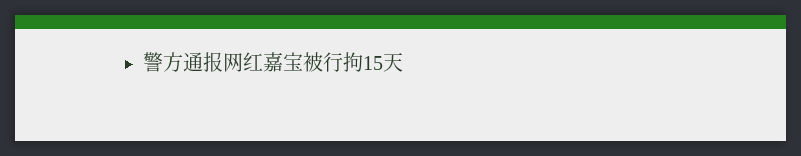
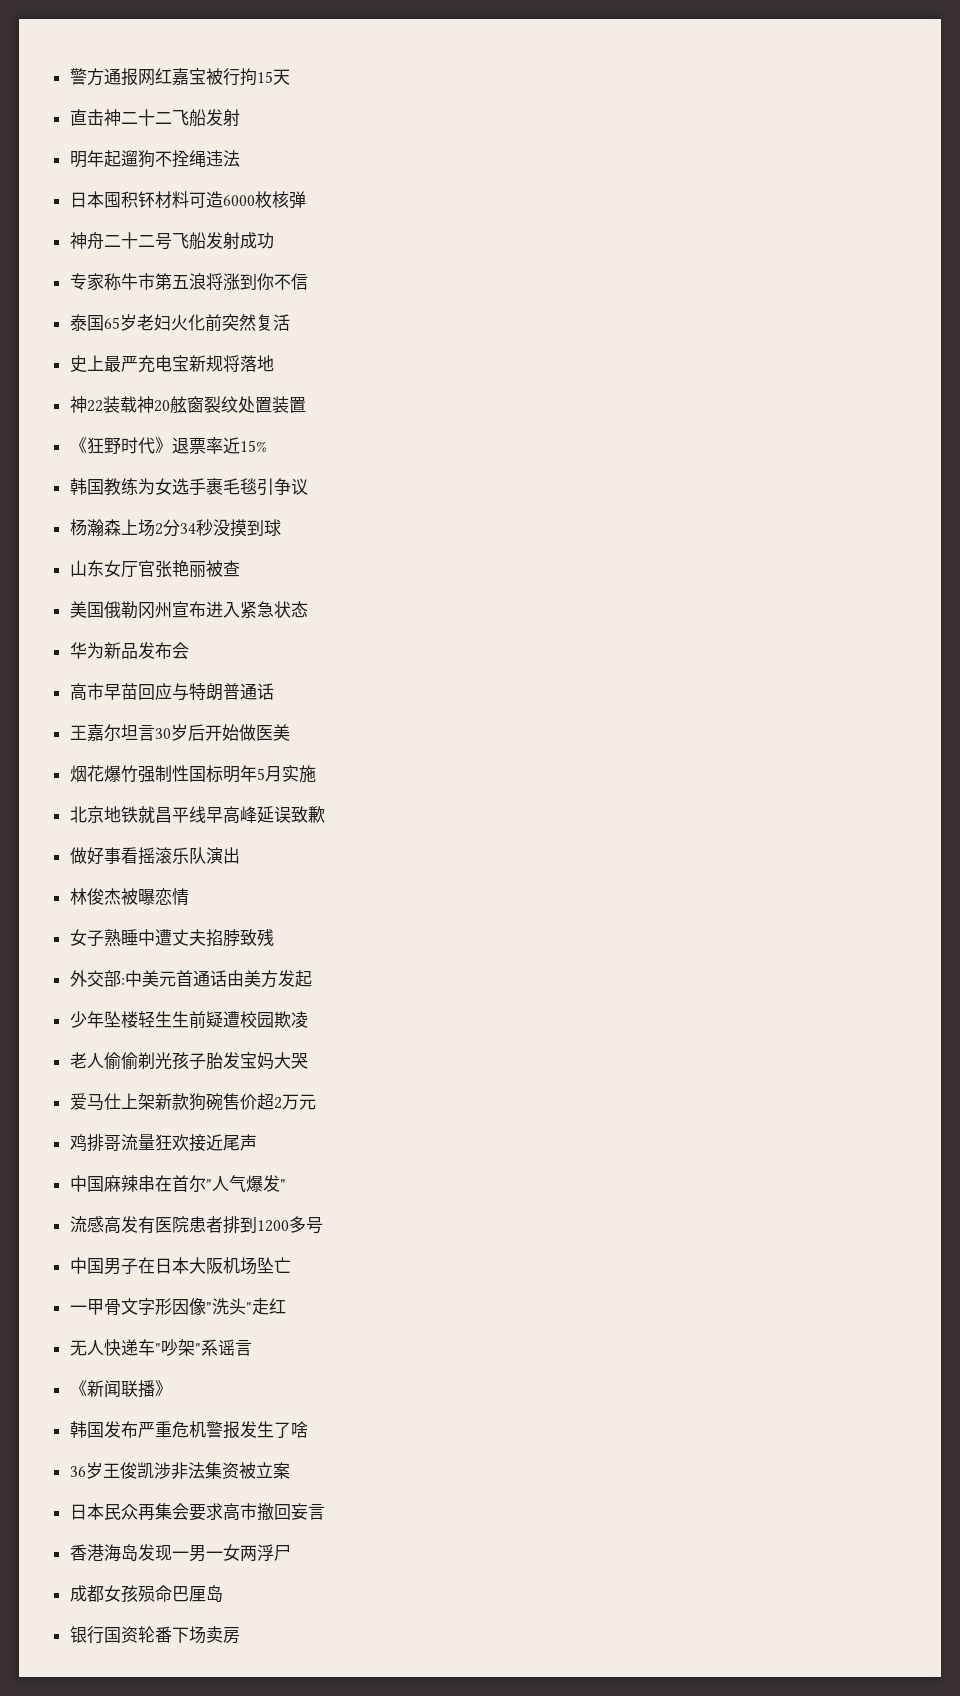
+ 直击神二十二飞船发射
+ 明年起遛狗不拴绳违法
+ 日本囤积钚材料可造6000枚核弹
+ 神舟二十二号飞船发射成功
+ 专家称牛市第五浪将涨到你不信
+ 泰国65岁老妇火化前突然复活
+ 史上最严充电宝新规将落地
+ 神22装载神20舷窗裂纹处置装置
+ 《狂野时代》退票率近15%
+ 韩国教练为女选手裹毛毯引争议
+ 杨瀚森上场2分34秒没摸到球
+ 山东女厅官张艳丽被查
+ 美国俄勒冈州宣布进入紧急状态
+ 华为新品发布会
+ 高市早苗回应与特朗普通话
+ 王嘉尔坦言30岁后开始做医美
+ 烟花爆竹强制性国标明年5月实施
+ 北京地铁就昌平线早高峰延误致歉
+ 做好事看摇滚乐队演出
+ 林俊杰被曝恋情
+ 女子熟睡中遭丈夫掐脖致残
+ 外交部:中美元首通话由美方发起
+ 少年坠楼轻生生前疑遭校园欺凌
+ 老人偷偷剃光孩子胎发宝妈大哭
+ 爱马仕上架新款狗碗售价超2万元
+ 鸡排哥流量狂欢接近尾声
+ 中国麻辣串在首尔"人气爆发"
+ 流感高发有医院患者排到1200多号
+ 中国男子在日本大阪机场坠亡
+ 一甲骨文字形因像"洗头"走红
+ 无人快递车"吵架"系谣言
+ 《新闻联播》
+ 韩国发布严重危机警报发生了啥
+ 36岁王俊凯涉非法集资被立案
+ 日本民众再集会要求高市撤回妄言
+ 香港海岛发现一男一女两浮尸
+ 成都女孩殒命巴厘岛
+ 银行国资轮番下场卖房

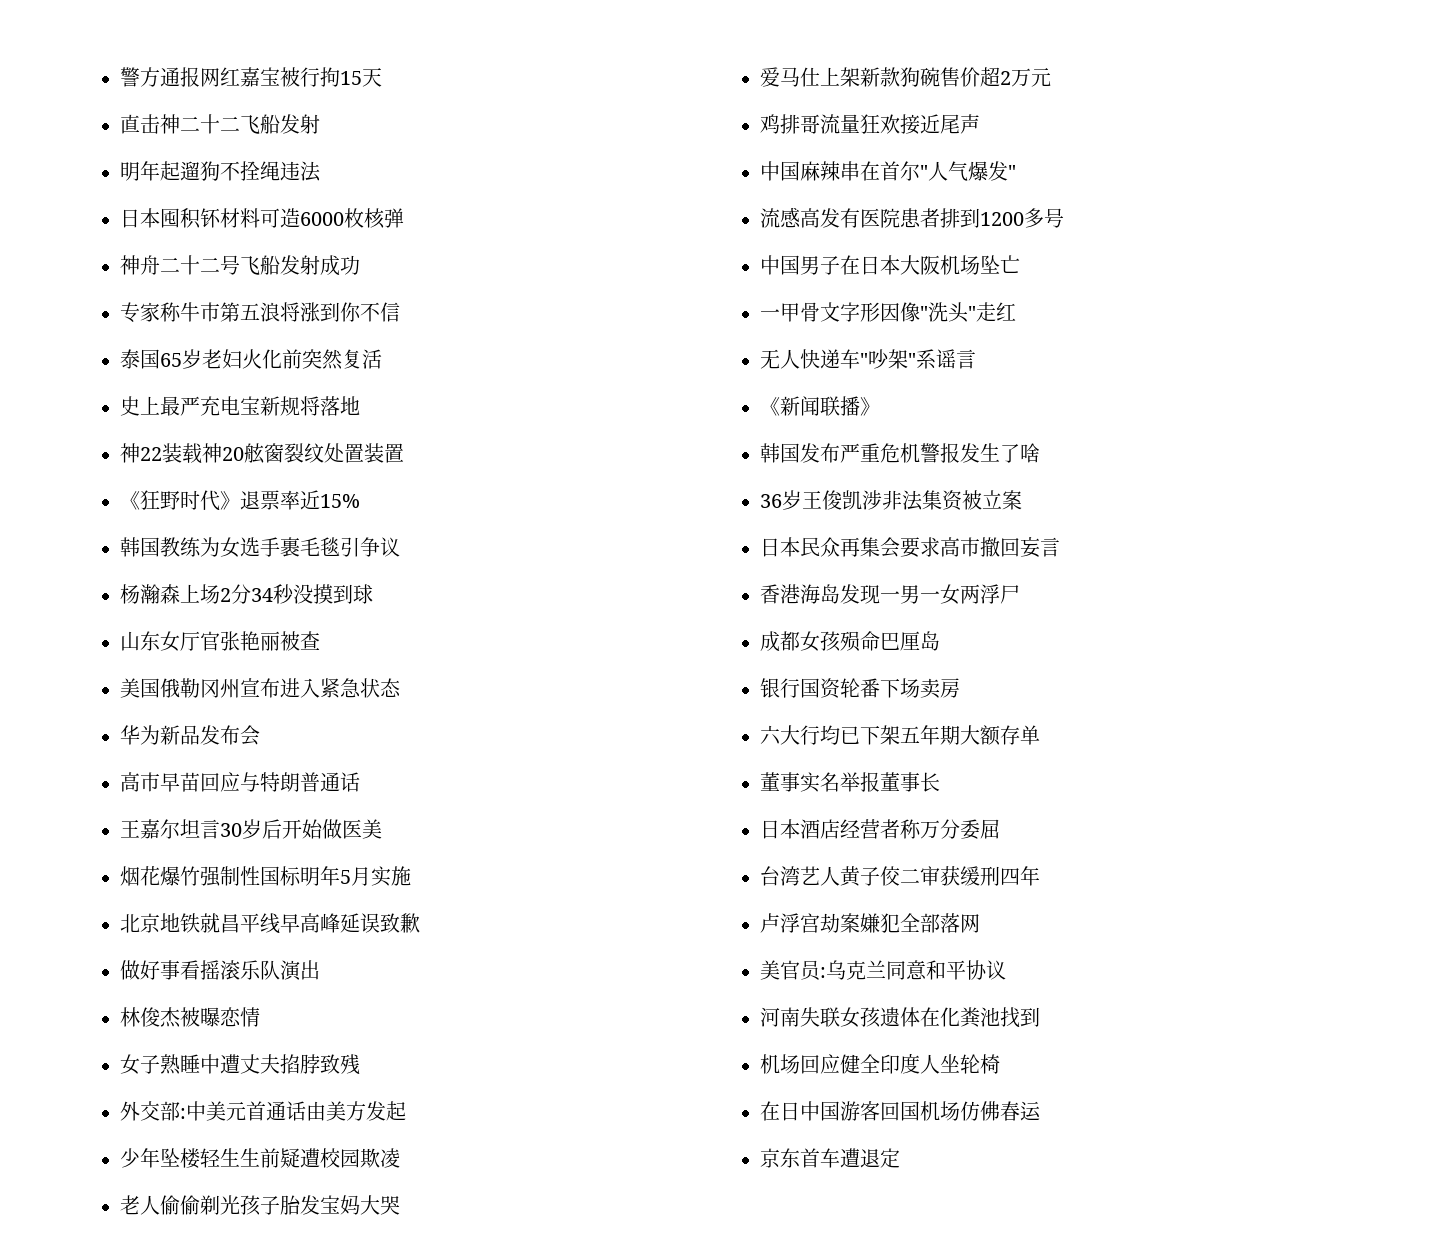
+ 六大行均已下架五年期大额存单
+ 董事实名举报董事长
+ 日本酒店经营者称万分委屈
+ 台湾艺人黄子佼二审获缓刑四年
+ 卢浮宫劫案嫌犯全部落网
+ 美官员:乌克兰同意和平协议
+ 河南失联女孩遗体在化粪池找到
+ 机场回应健全印度人坐轮椅
+ 在日中国游客回国机场仿佛春运
+ 京东首车遭退定

